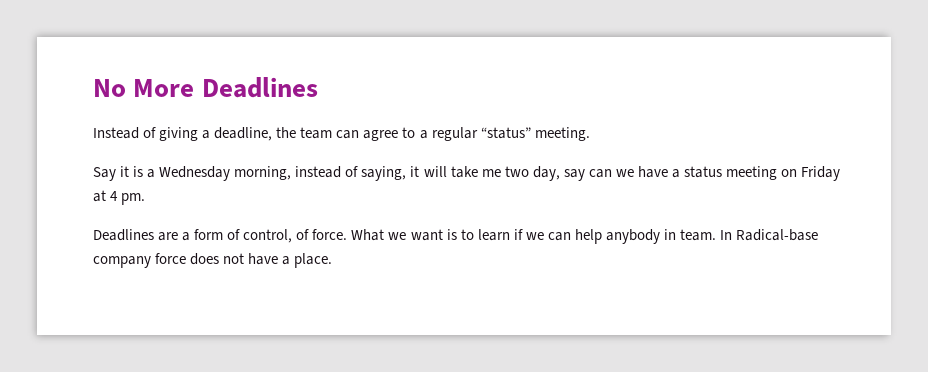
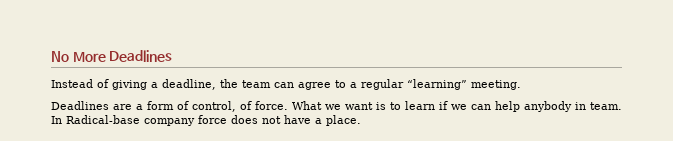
- Instead of giving a deadline, the team can agree to a regular “status” meeting.
+ Instead of giving a deadline, the team can agree to a regular “learning” meeting.
- Say it is a Wednesday morning, instead of saying, it will take me two day, say can we have a status meeting on Friday at 4 pm.

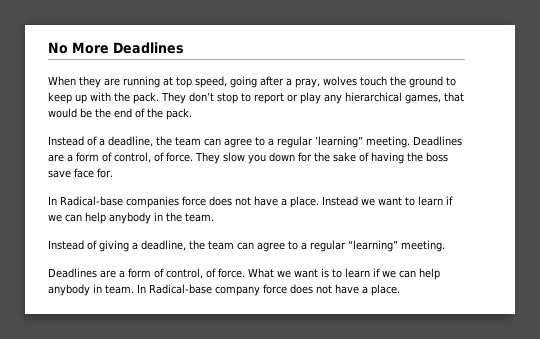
+ When they are running at top speed, going after a pray, wolves touch the ground to keep up with the pack. They don’t stop to report or play any hierarchical games, that would be the end of the pack.
+ Instead of a deadline, the team can agree to a regular ’learning” meeting. Deadlines are a form of control, of force. They slow you down for the sake of having the boss save face for.
+ In Radical-base companies force does not have a place. Instead we want to learn if we can help anybody in the team.

